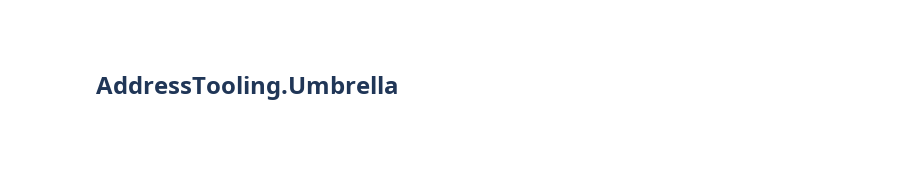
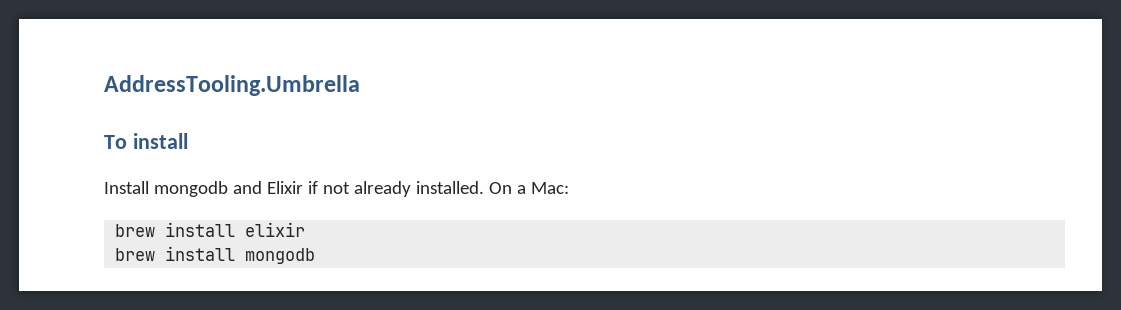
+ To install
+ Install mongodb and Elixir if not already installed. On a Mac:
+ brew install elixir
+ brew install mongodb

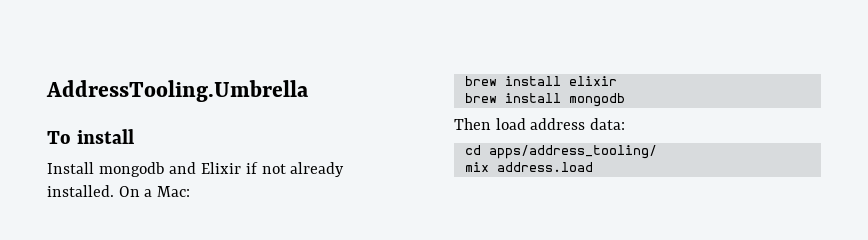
+ Then load address data:
+ cd apps/address_tooling/
+ mix address.load

